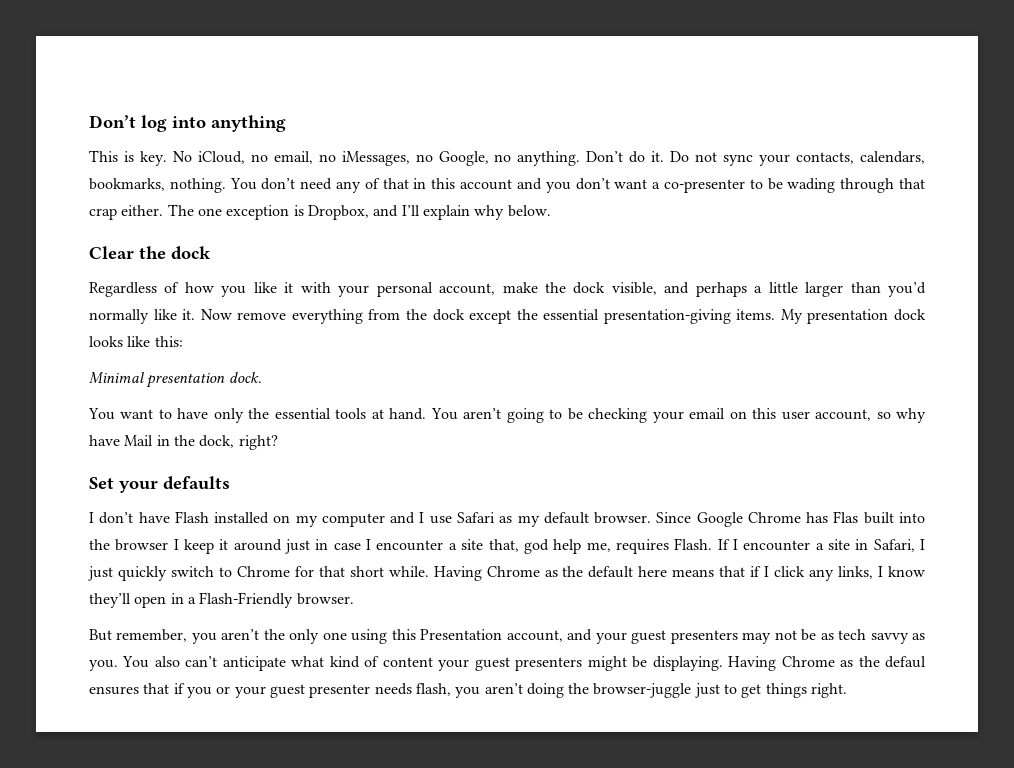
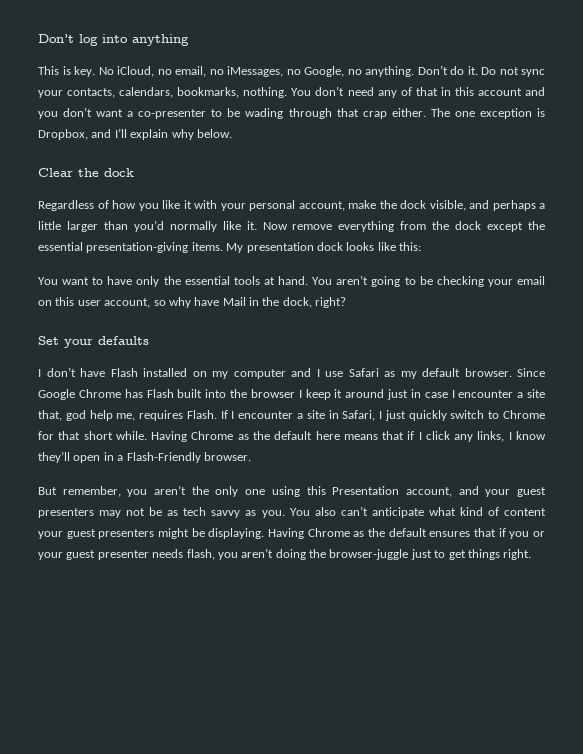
- Minimal presentation dock.
- Since Google Chrome has Flas built into the browser I keep it around just in case I encounter a site that, god help me, requires Flash.
+ Since Google Chrome has Flash built into the browser I keep it around just in case I encounter a site that, god help me, requires Flash.
- Having Chrome as the defaul ensures that if you or your guest presenter needs flash, you aren’t doing the browser-juggle just to get things right.
+ Having Chrome as the default ensures that if you or your guest presenter needs flash, you aren’t doing the browser-juggle just to get things right.

